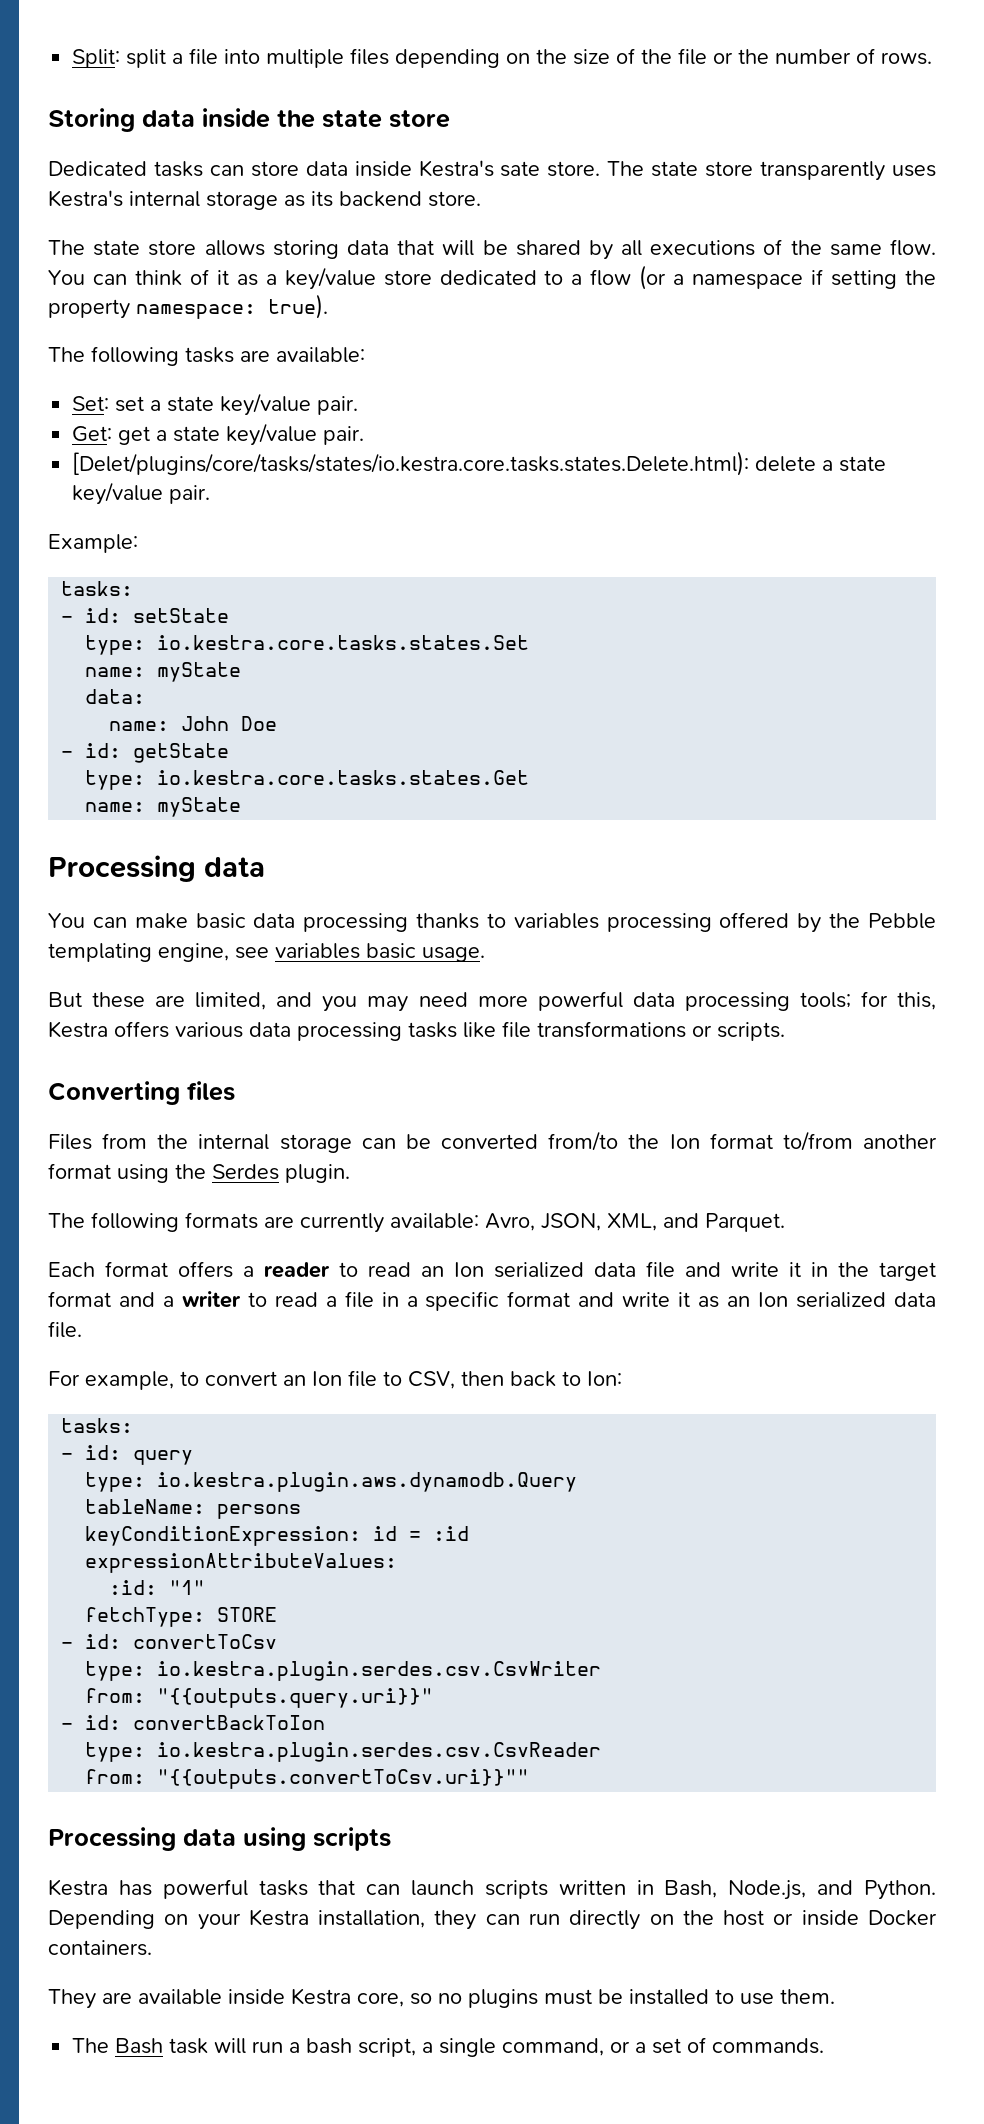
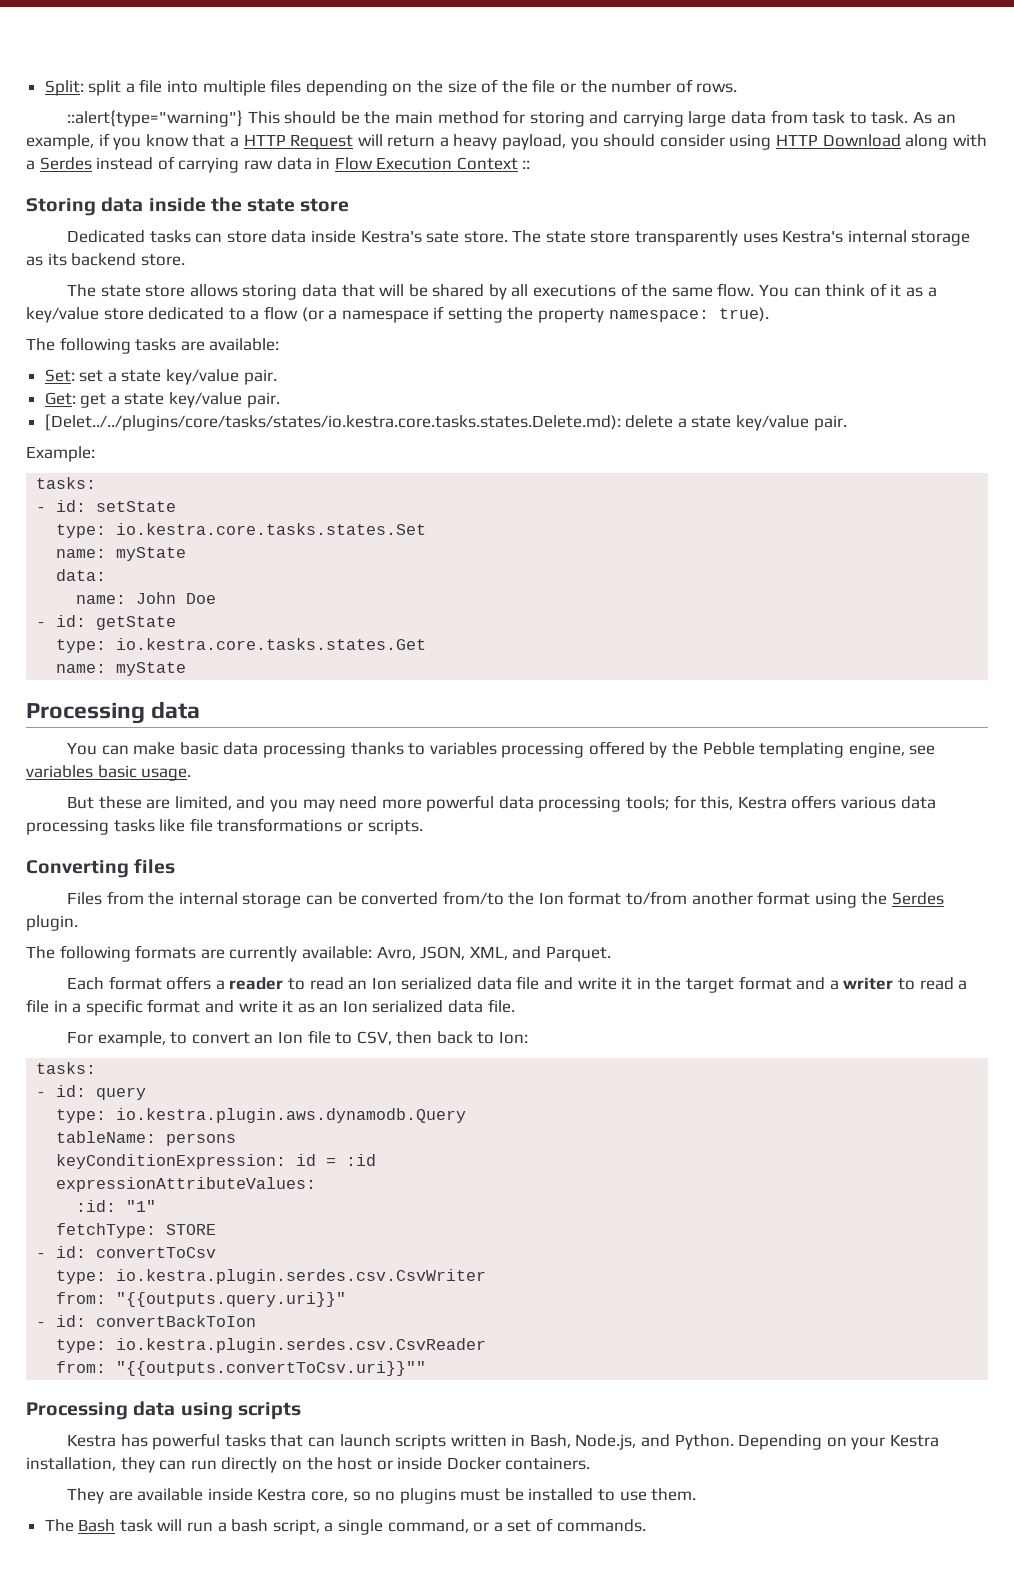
+ ::alert{type="warning"} This should be the main method for storing and carrying large data from task to task. As an example, if you know that a HTTP Request will return a heavy payload, you should consider using HTTP Download along with a Serdes instead of carrying raw data in Flow Execution Context ::
- [Delet/plugins/core/tasks/states/io.kestra.core.tasks.states.Delete.html): delete a state key/value pair.
+ [Delet../../plugins/core/tasks/states/io.kestra.core.tasks.states.Delete.md): delete a state key/value pair.

